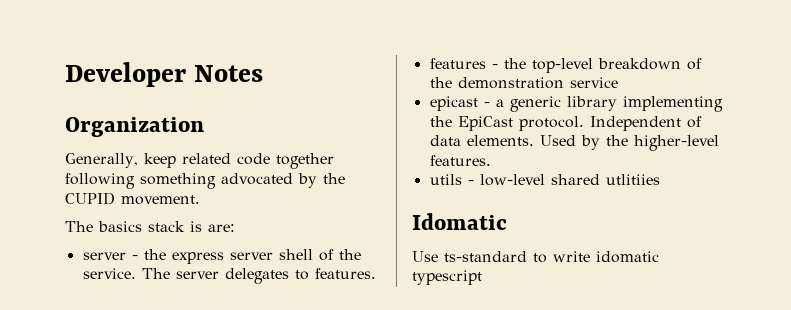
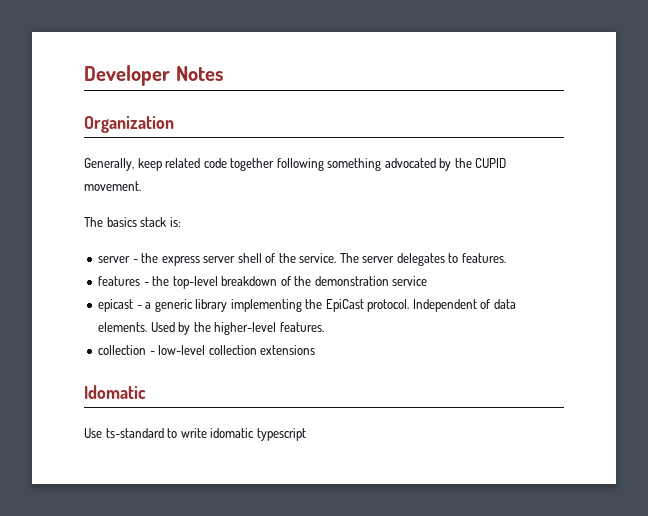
- The basics stack is are:
+ The basics stack is:
- utils - low-level shared utlitiies
+ collection - low-level collection extensions

